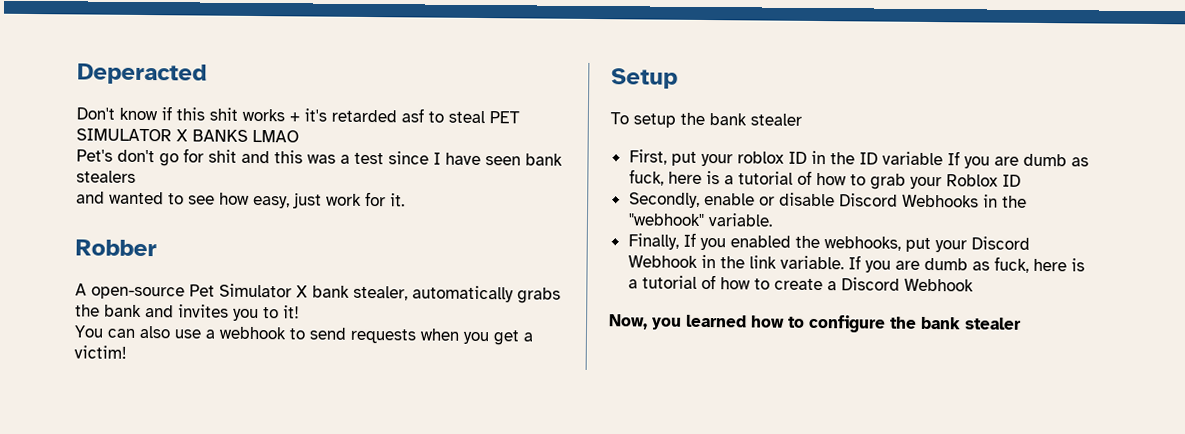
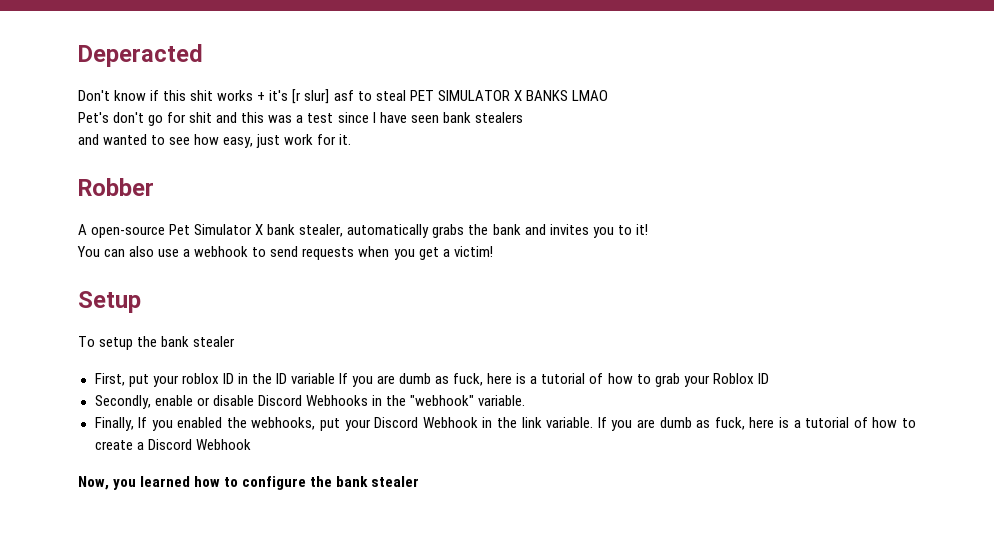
- Don't know if this shit works + it's retarded asf to steal PET SIMULATOR X BANKS LMAO
+ Don't know if this shit works + it's [r slur] asf to steal PET SIMULATOR X BANKS LMAO

